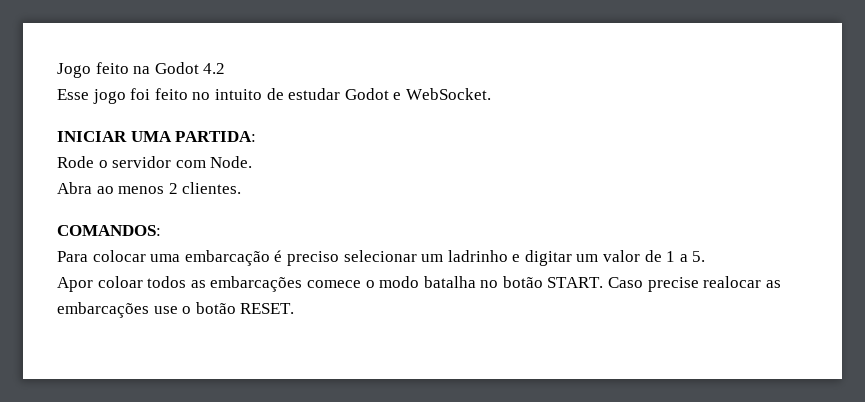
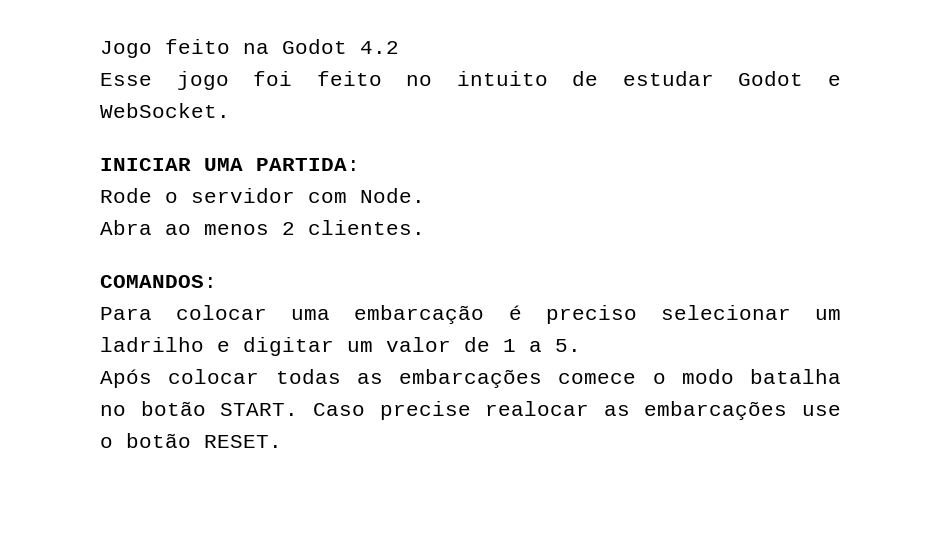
- Para colocar uma embarcação é preciso selecionar um ladrinho e digitar um valor de 1 a 5.
+ Para colocar uma embarcação é preciso selecionar um ladrilho e digitar um valor de 1 a 5.
- Apor coloar todos as embarcações comece o modo batalha no botão START.
+ Após colocar todas as embarcações comece o modo batalha no botão START.

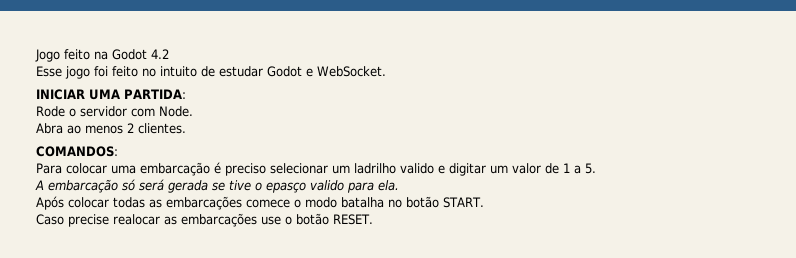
- Para colocar uma embarcação é preciso selecionar um ladrilho e digitar um valor de 1 a 5.
+ Para colocar uma embarcação é preciso selecionar um ladrilho valido e digitar um valor de 1 a 5.
+ A embarcação só será gerada se tive o epasço valido para ela.
- Após colocar todas as embarcações comece o modo batalha no botão START. Caso precise realocar as embarcações use o botão RESET.
+ Após colocar todas as embarcações comece o modo batalha no botão START.
+ Caso precise realocar as embarcações use o botão RESET.

